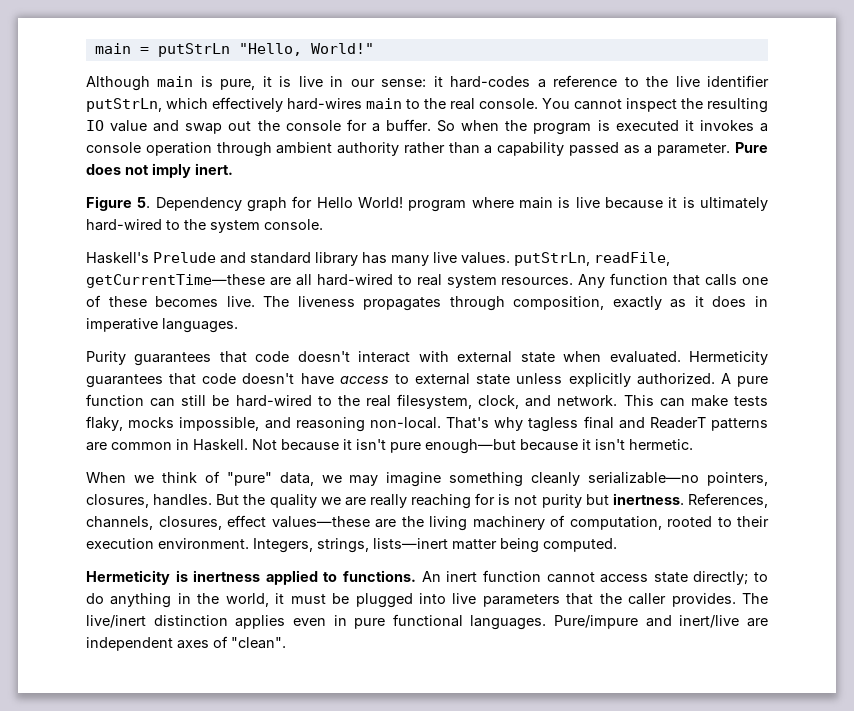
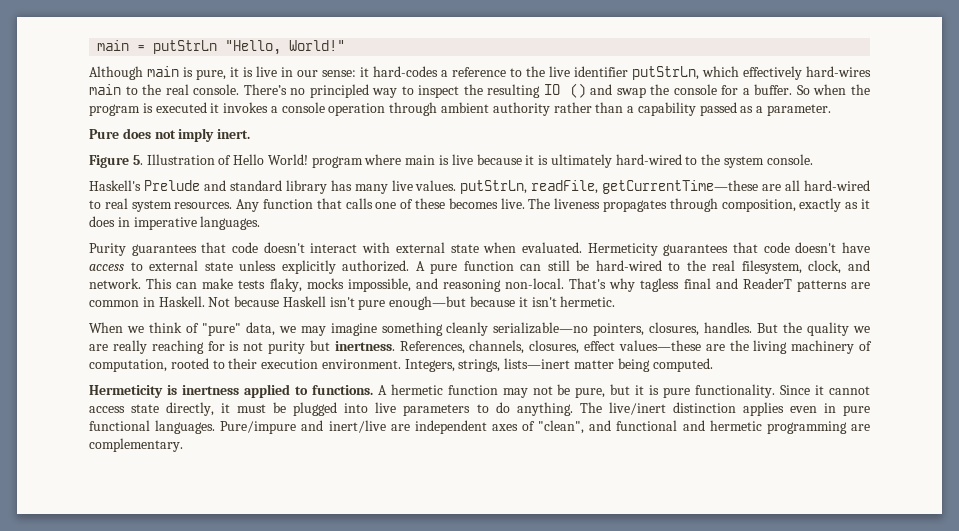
- You cannot inspect the resulting IO value and swap out the console for a buffer.
+ There’s no principled way to inspect the resulting IO () and swap the console for a buffer.
- So when the program is executed it invokes a console operation through ambient authority rather than a capability passed as a parameter. Pure does not imply inert.
+ So when the program is executed it invokes a console operation through ambient authority rather than a capability passed as a parameter.
+ Pure does not imply inert.
- Figure 5. Dependency graph for Hello World! program where main is live because it is ultimately hard-wired to the system console.
+ Figure 5. Illustration of Hello World! program where main is live because it is ultimately hard-wired to the system console.
- Not because it isn't pure enough—but because it isn't hermetic.
+ Not because Haskell isn't pure enough—but because it isn't hermetic.
- An inert function cannot access state directly; to do anything in the world, it must be plugged into live parameters that the caller provides.
+ A hermetic function may not be pure, but it is pure functionality. Since it cannot access state directly, it must be plugged into live parameters to do anything.
- Pure/impure and inert/live are independent axes of "clean".
+ Pure/impure and inert/live are independent axes of "clean", and functional and hermetic programming are complementary.

